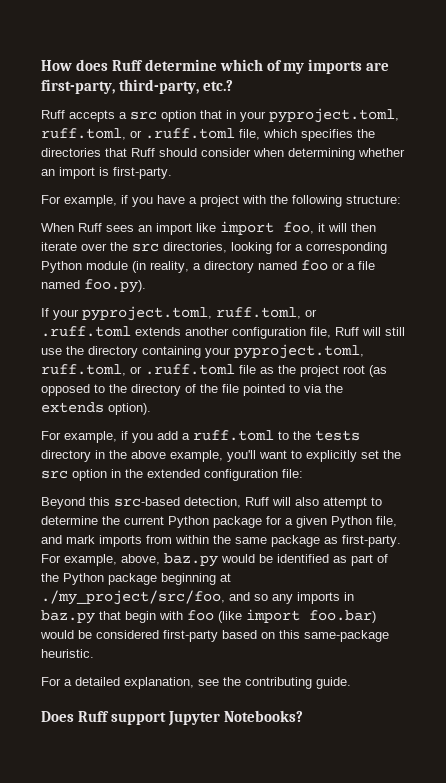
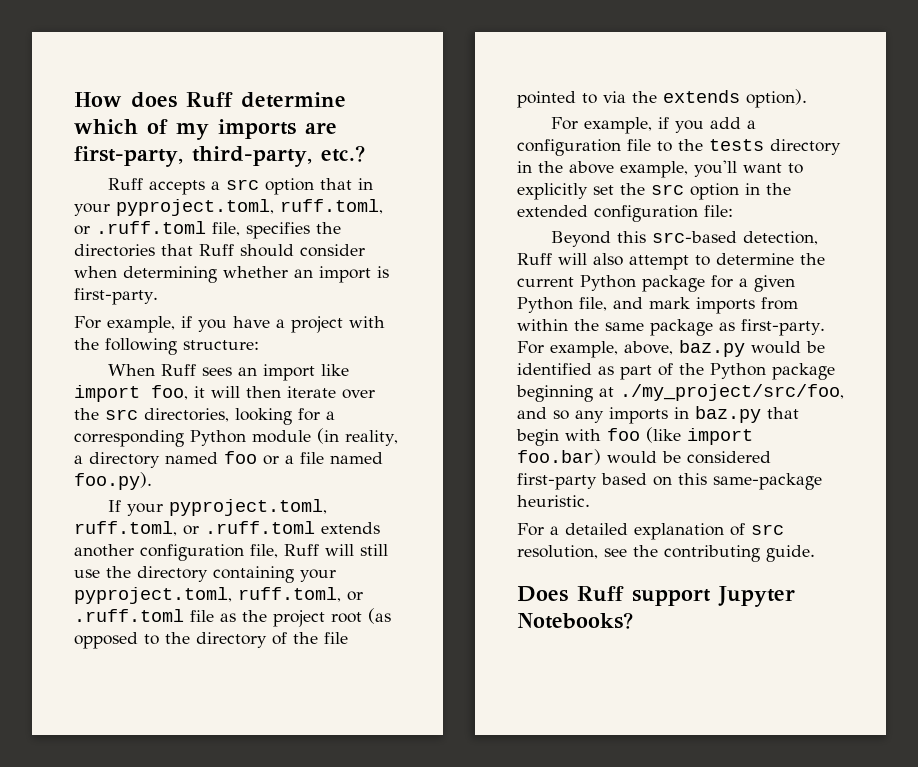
- Ruff accepts a src option that in your pyproject.toml, ruff.toml, or .ruff.toml file, which specifies the directories that Ruff should consider when determining whether an import is first-party.
+ Ruff accepts a src option that in your pyproject.toml, ruff.toml, or .ruff.toml file, specifies the directories that Ruff should consider when determining whether an import is first-party.
- For example, if you add a ruff.toml to the tests directory in the above example, you'll want to explicitly set the src option in the extended configuration file:
+ For example, if you add a configuration file to the tests directory in the above example, you'll want to explicitly set the src option in the extended configuration file:
- For a detailed explanation, see the contributing guide.
+ For a detailed explanation of src resolution, see the contributing guide.

